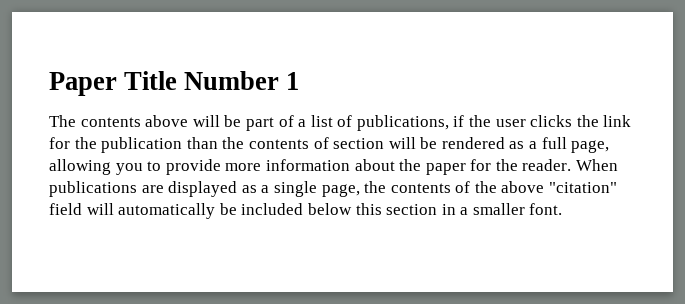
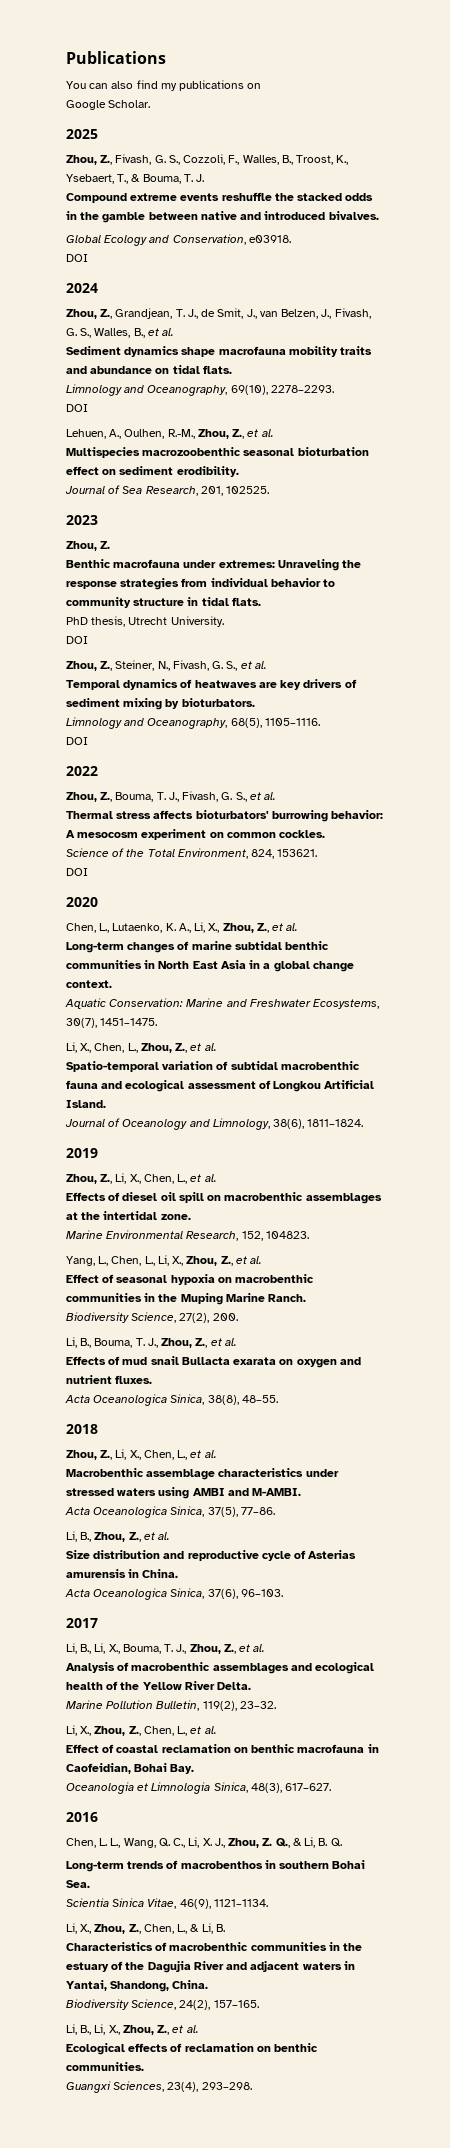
- Paper Title Number 1
- The contents above will be part of a list of publications, if the user clicks the link for the publication than the contents of section will be rendered as a full page, allowing you to provide more information about the paper for the reader. When publications are displayed as a single page, the contents of the above "citation" field will automatically be included below this section in a smaller font.
+ Publications
+ You can also find my publications on
+ Google Scholar.
+ 2025
+ Zhou, Z., Fivash, G. S., Cozzoli, F., Walles, B., Troost, K., Ysebaert, T., & Bouma, T. J.
+ Compound extreme events reshuffle the stacked odds in the gamble between native and introduced bivalves.
+ Global Ecology and Conservation, e03918.
+ DOI
+ 2024
+ Zhou, Z., Grandjean, T. J., de Smit, J., van Belzen, J., Fivash, G. S., Walles, B., et al.
+ Sediment dynamics shape macrofauna mobility traits and abundance on tidal flats.
+ Limnology and Oceanography, 69(10), 2278–2293.
+ DOI
+ Lehuen, A., Oulhen, R.-M., Zhou, Z., et al.
+ Multispecies macrozoobenthic seasonal bioturbation effect on sediment erodibility.
+ Journal of Sea Research, 201, 102525.
+ 2023
+ Zhou, Z.
+ Benthic macrofauna under extremes: Unraveling the response strategies from individual behavior to community structure in tidal flats.
+ PhD thesis, Utrecht University.
+ DOI
+ Zhou, Z., Steiner, N., Fivash, G. S., et al.
+ Temporal dynamics of heatwaves are key drivers of sediment mixing by bioturbators.
+ Limnology and Oceanography, 68(5), 1105–1116.
+ DOI
+ 2022
+ Zhou, Z., Bouma, T. J., Fivash, G. S., et al.
+ Thermal stress affects bioturbators' burrowing behavior: A mesocosm experiment on common cockles.
+ Science of the Total Environment, 824, 153621.
+ DOI
+ 2020
+ Chen, L., Lutaenko, K. A., Li, X., Zhou, Z., et al.
+ Long-term changes of marine subtidal benthic communities in North East Asia in a global change context.
+ Aquatic Conservation: Marine and Freshwater Ecosystems, 30(7), 1451–1475.
+ Li, X., Chen, L., Zhou, Z., et al.
+ Spatio-temporal variation of subtidal macrobenthic fauna and ecological assessment of Longkou Artificial Island.
+ Journal of Oceanology and Limnology, 38(6), 1811–1824.
+ 2019
+ Zhou, Z., Li, X., Chen, L., et al.
+ Effects of diesel oil spill on macrobenthic assemblages at the intertidal zone.
+ Marine Environmental Research, 152, 104823.
+ Yang, L., Chen, L., Li, X., Zhou, Z., et al.
+ Effect of seasonal hypoxia on macrobenthic communities in the Muping Marine Ranch.
+ Biodiversity Science, 27(2), 200.
+ Li, B., Bouma, T. J., Zhou, Z., et al.
+ Effects of mud snail Bullacta exarata on oxygen and nutrient fluxes.
+ Acta Oceanologica Sinica, 38(8), 48–55.
+ 2018
+ Zhou, Z., Li, X., Chen, L., et al.
+ Macrobenthic assemblage characteristics under stressed waters using AMBI and M-AMBI.
+ Acta Oceanologica Sinica, 37(5), 77–86.
+ Li, B., Zhou, Z., et al.
+ Size distribution and reproductive cycle of Asterias amurensis in China.
+ Acta Oceanologica Sinica, 37(6), 96–103.
+ 2017
+ Li, B., Li, X., Bouma, T. J., Zhou, Z., et al.
+ Analysis of macrobenthic assemblages and ecological health of the Yellow River Delta.
+ Marine Pollution Bulletin, 119(2), 23–32.
+ Li, X., Zhou, Z., Chen, L., et al.
+ Effect of coastal reclamation on benthic macrofauna in Caofeidian, Bohai Bay.
+ Oceanologia et Limnologia Sinica, 48(3), 617–627.
+ 2016
+ Chen, L. L., Wang, Q. C., Li, X. J., Zhou, Z. Q., & Li, B. Q.
+ Long-term trends of macrobenthos in southern Bohai Sea.
+ Scientia Sinica Vitae, 46(9), 1121–1134.
+ Li, X., Zhou, Z., Chen, L., & Li, B.
+ Characteristics of macrobenthic communities in the estuary of the Dagujia River and adjacent waters in Yantai, Shandong, China.
+ Biodiversity Science, 24(2), 157–165.
+ Li, B., Li, X., Zhou, Z., et al.
+ Ecological effects of reclamation on benthic communities.
+ Guangxi Sciences, 23(4), 293–298.

